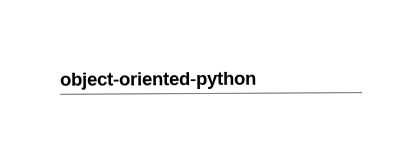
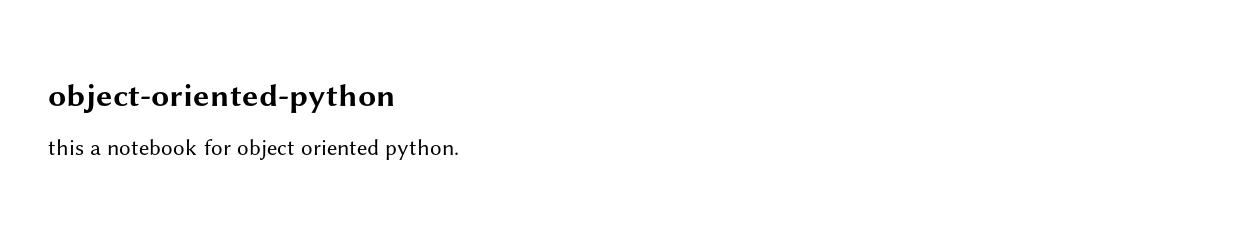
+ this a notebook for object oriented python.

